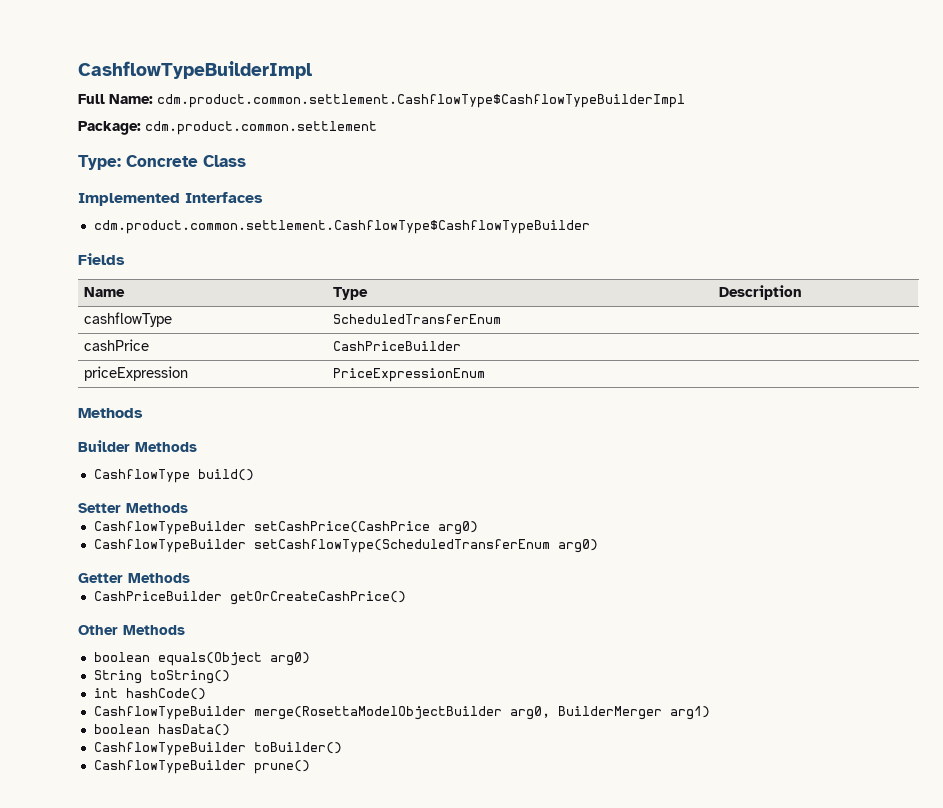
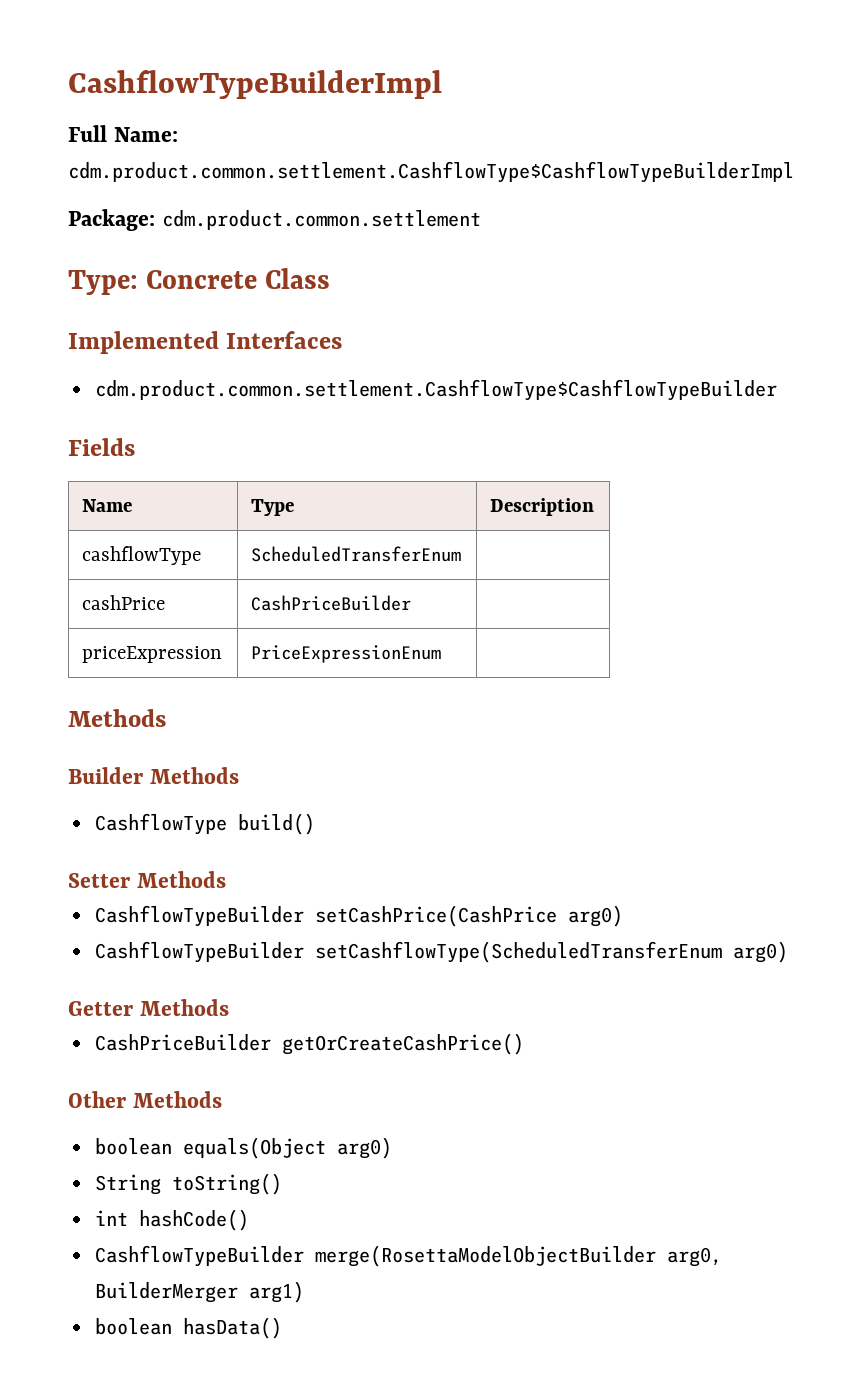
- CashflowTypeBuilder toBuilder()
- CashflowTypeBuilder prune()

